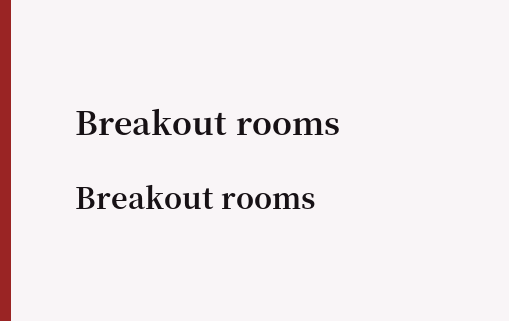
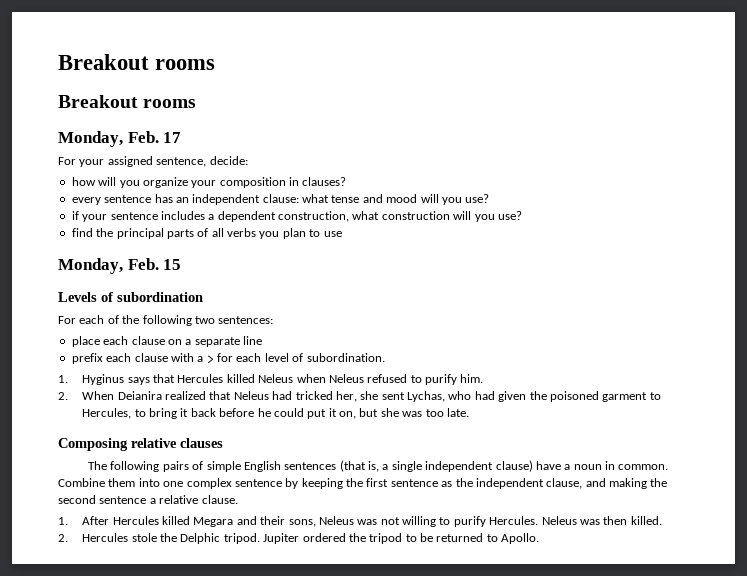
+ Monday, Feb. 17
+ For your assigned sentence, decide:
+ how will you organize your composition in clauses?
+ every sentence has an independent clause: what tense and mood will you use?
+ if your sentence includes a dependent construction, what construction will you use?
+ find the principal parts of all verbs you plan to use
+ Monday, Feb. 15
+ Levels of subordination
+ For each of the following two sentences:
+ place each clause on a separate line
+ prefix each clause with a > for each level of subordination.
+ 1. Hyginus says that Hercules killed Neleus when Neleus refused to purify him.
+ 2. When Deianira realized that Neleus had tricked her, she sent Lychas, who had given the poisoned garment to Hercules, to bring it back before he could put it on, but she was too late.
+ Composing relative clauses
+ The following pairs of simple English sentences (that is, a single independent clause) have a noun in common. Combine them into one complex sentence by keeping the first sentence as the independent clause, and making the second sentence a relative clause.
+ 1. After Hercules killed Megara and their sons, Neleus was not willing to purify Hercules. Neleus was then killed.
+ 2. Hercules stole the Delphic tripod. Jupiter ordered the tripod to be returned to Apollo.

